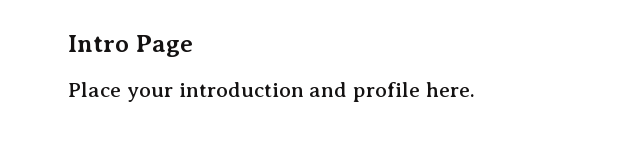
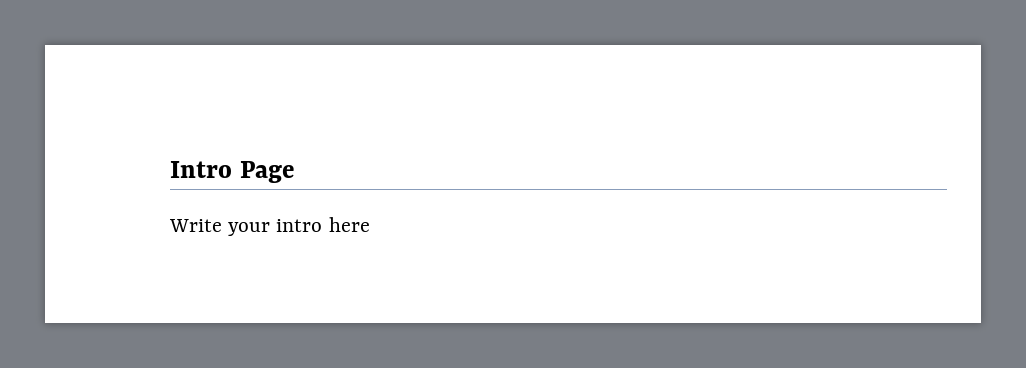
- Place your introduction and profile here.
+ Write your intro here

